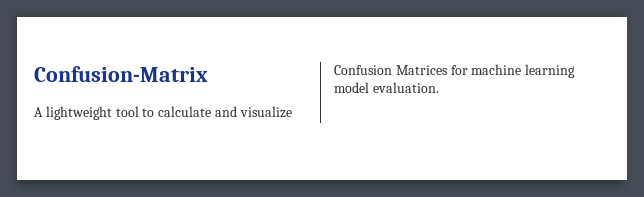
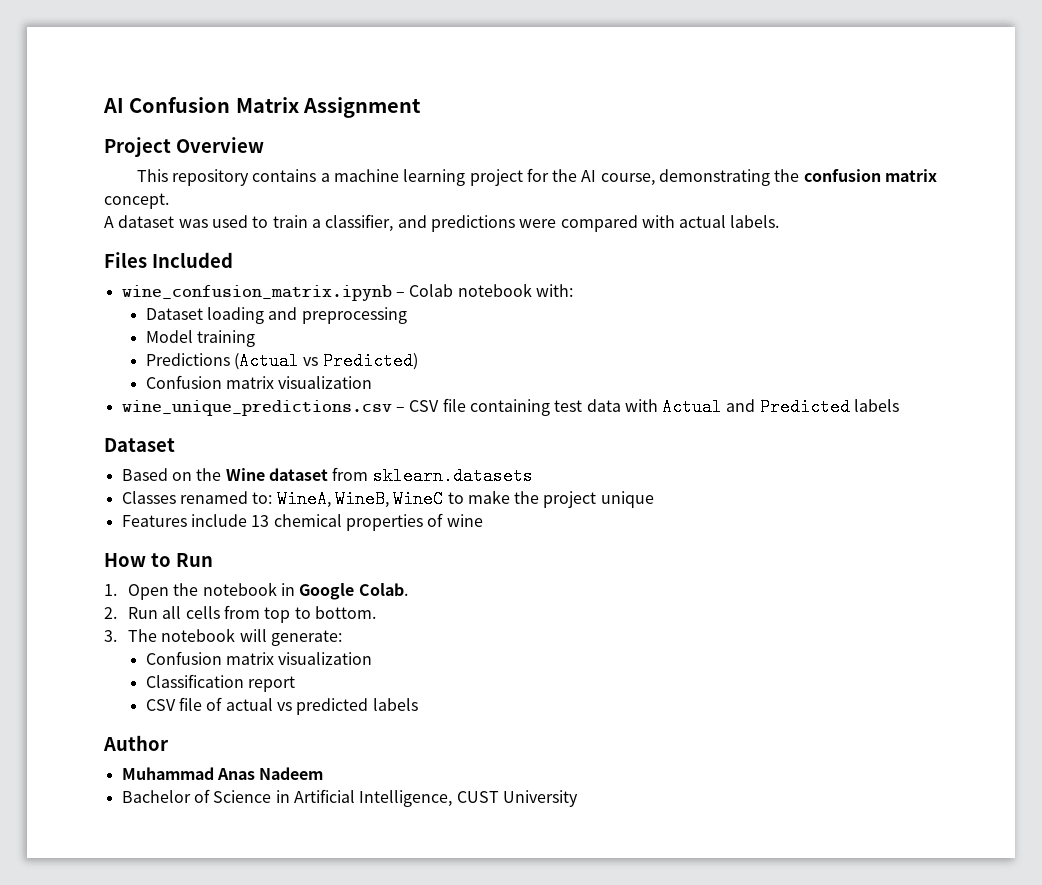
- Confusion-Matrix
- A lightweight tool to calculate and visualize Confusion Matrices for machine learning model evaluation.
+ AI Confusion Matrix Assignment
+ Project Overview
+ This repository contains a machine learning project for the AI course, demonstrating the confusion matrix concept.
+ A dataset was used to train a classifier, and predictions were compared with actual labels.
+ Files Included
+ wine_confusion_matrix.ipynb – Colab notebook with:
+ Dataset loading and preprocessing
+ Model training
+ Predictions (Actual vs Predicted)
+ Confusion matrix visualization
+ wine_unique_predictions.csv – CSV file containing test data with Actual and Predicted labels
+ Dataset
+ Based on the Wine dataset from sklearn.datasets
+ Classes renamed to: WineA, WineB, WineC to make the project unique
+ Features include 13 chemical properties of wine
+ How to Run
+ 1. Open the notebook in Google Colab.
+ 2. Run all cells from top to bottom.
+ 3. The notebook will generate:
+ Confusion matrix visualization
+ Classification report
+ CSV file of actual vs predicted labels
+ Author
+ Muhammad Anas Nadeem
+ Bachelor of Science in Artificial Intelligence, CUST University

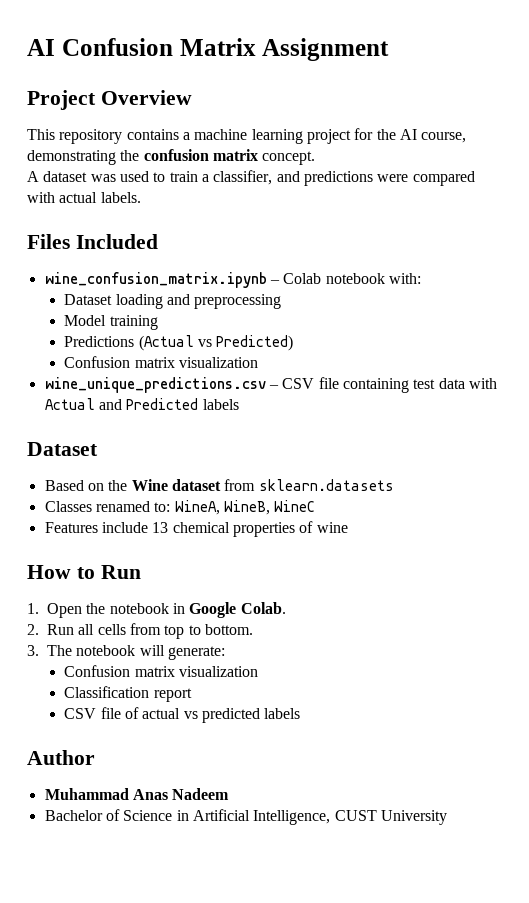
- Classes renamed to: WineA, WineB, WineC to make the project unique
+ Classes renamed to: WineA, WineB, WineC

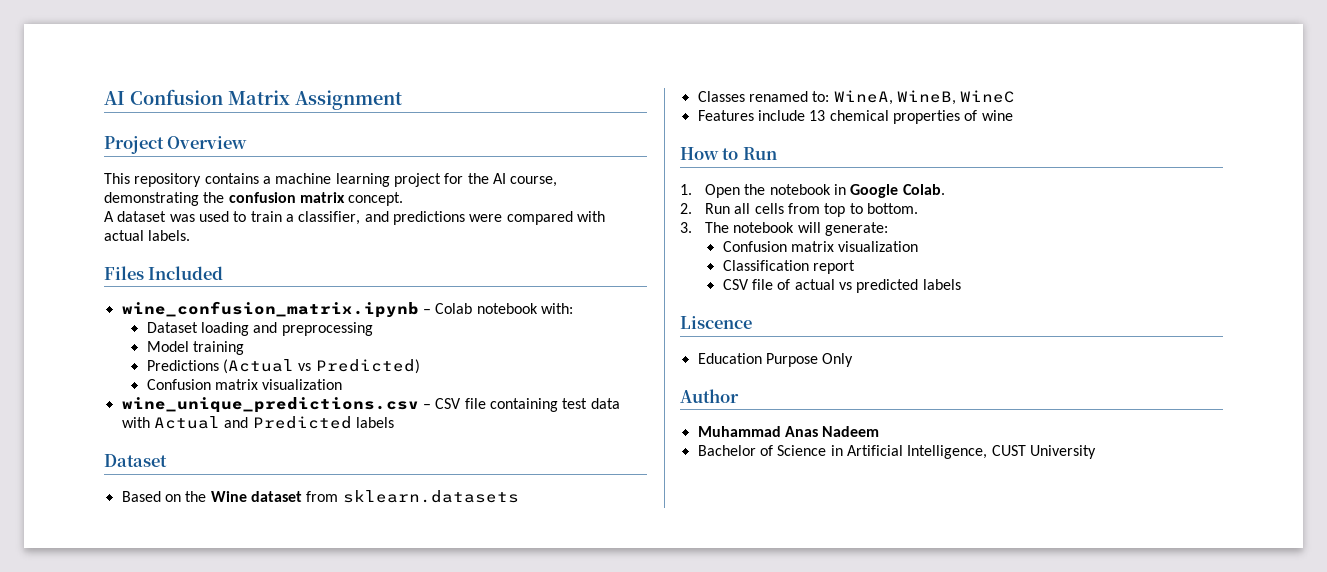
+ Liscence
+ Education Purpose Only

